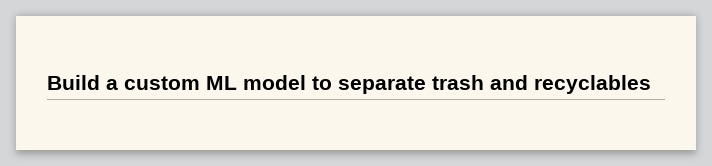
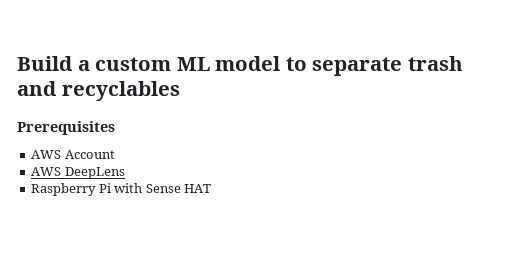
+ Prerequisites
+ AWS Account
+ AWS DeepLens
+ Raspberry Pi with Sense HAT

